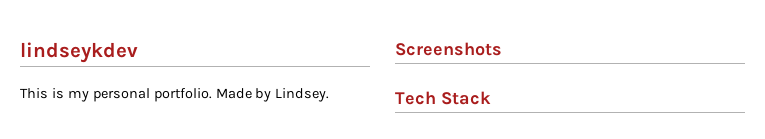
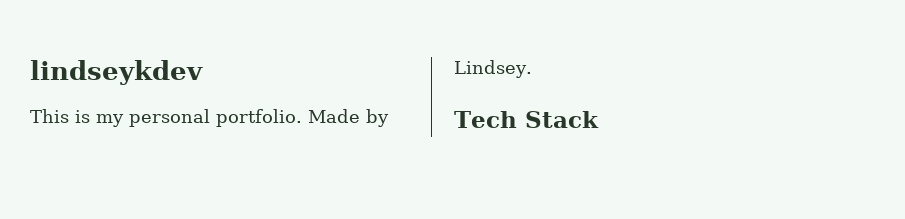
- Screenshots

